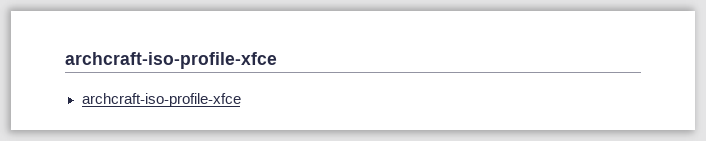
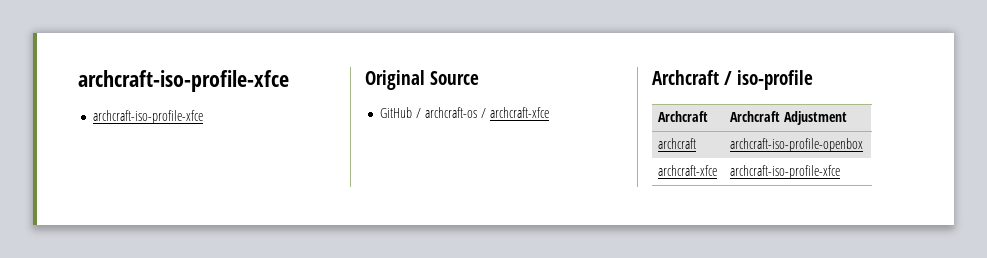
+ Original Source
+ GitHub / archcraft-os / archcraft-xfce
+ Archcraft / iso-profile
+ Archcraft | Archcraft Adjustment
+ archcraft | archcraft-iso-profile-openbox
+ archcraft-xfce | archcraft-iso-profile-xfce

